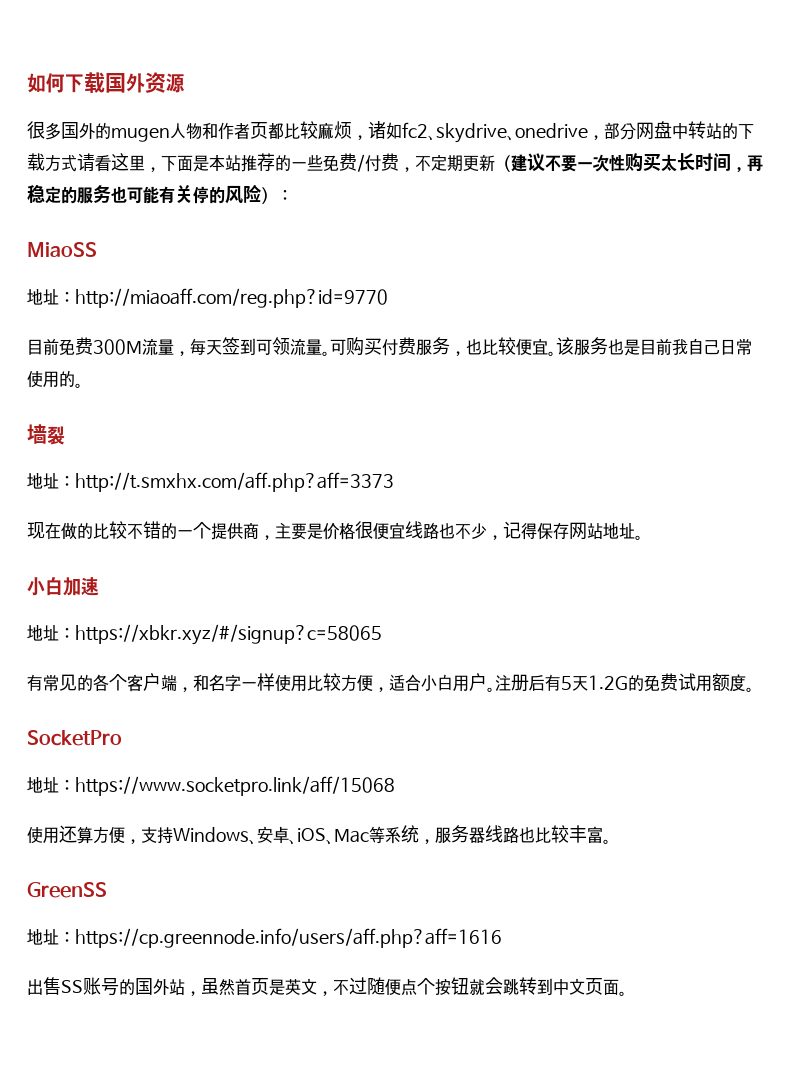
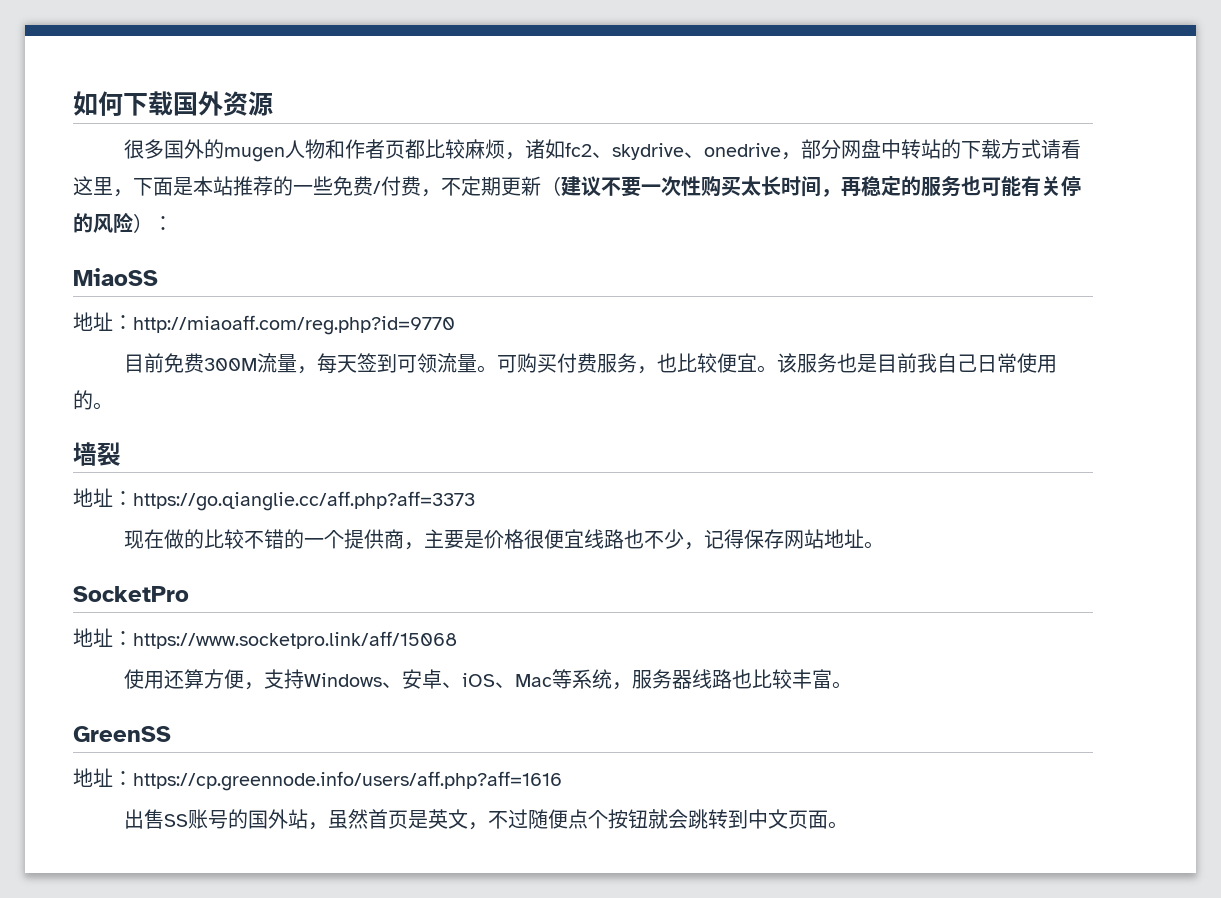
- 地址：http://t.smxhx.com/aff.php?aff=3373
+ 地址：https://go.qianglie.cc/aff.php?aff=3373
- 小白加速
- 地址：https://xbkr.xyz/#/signup?c=58065
- 有常见的各个客户端，和名字一样使用比较方便，适合小白用户。注册后有5天1.2G的免费试用额度。

